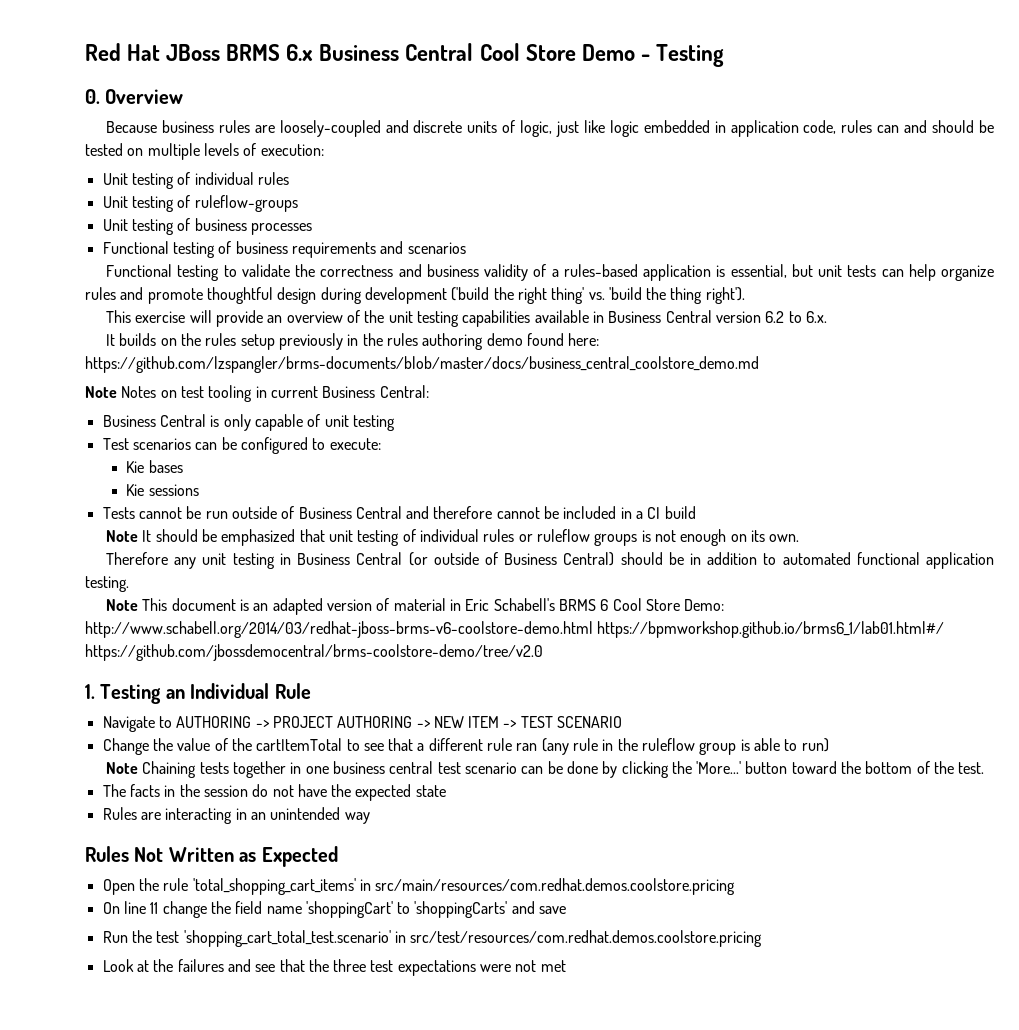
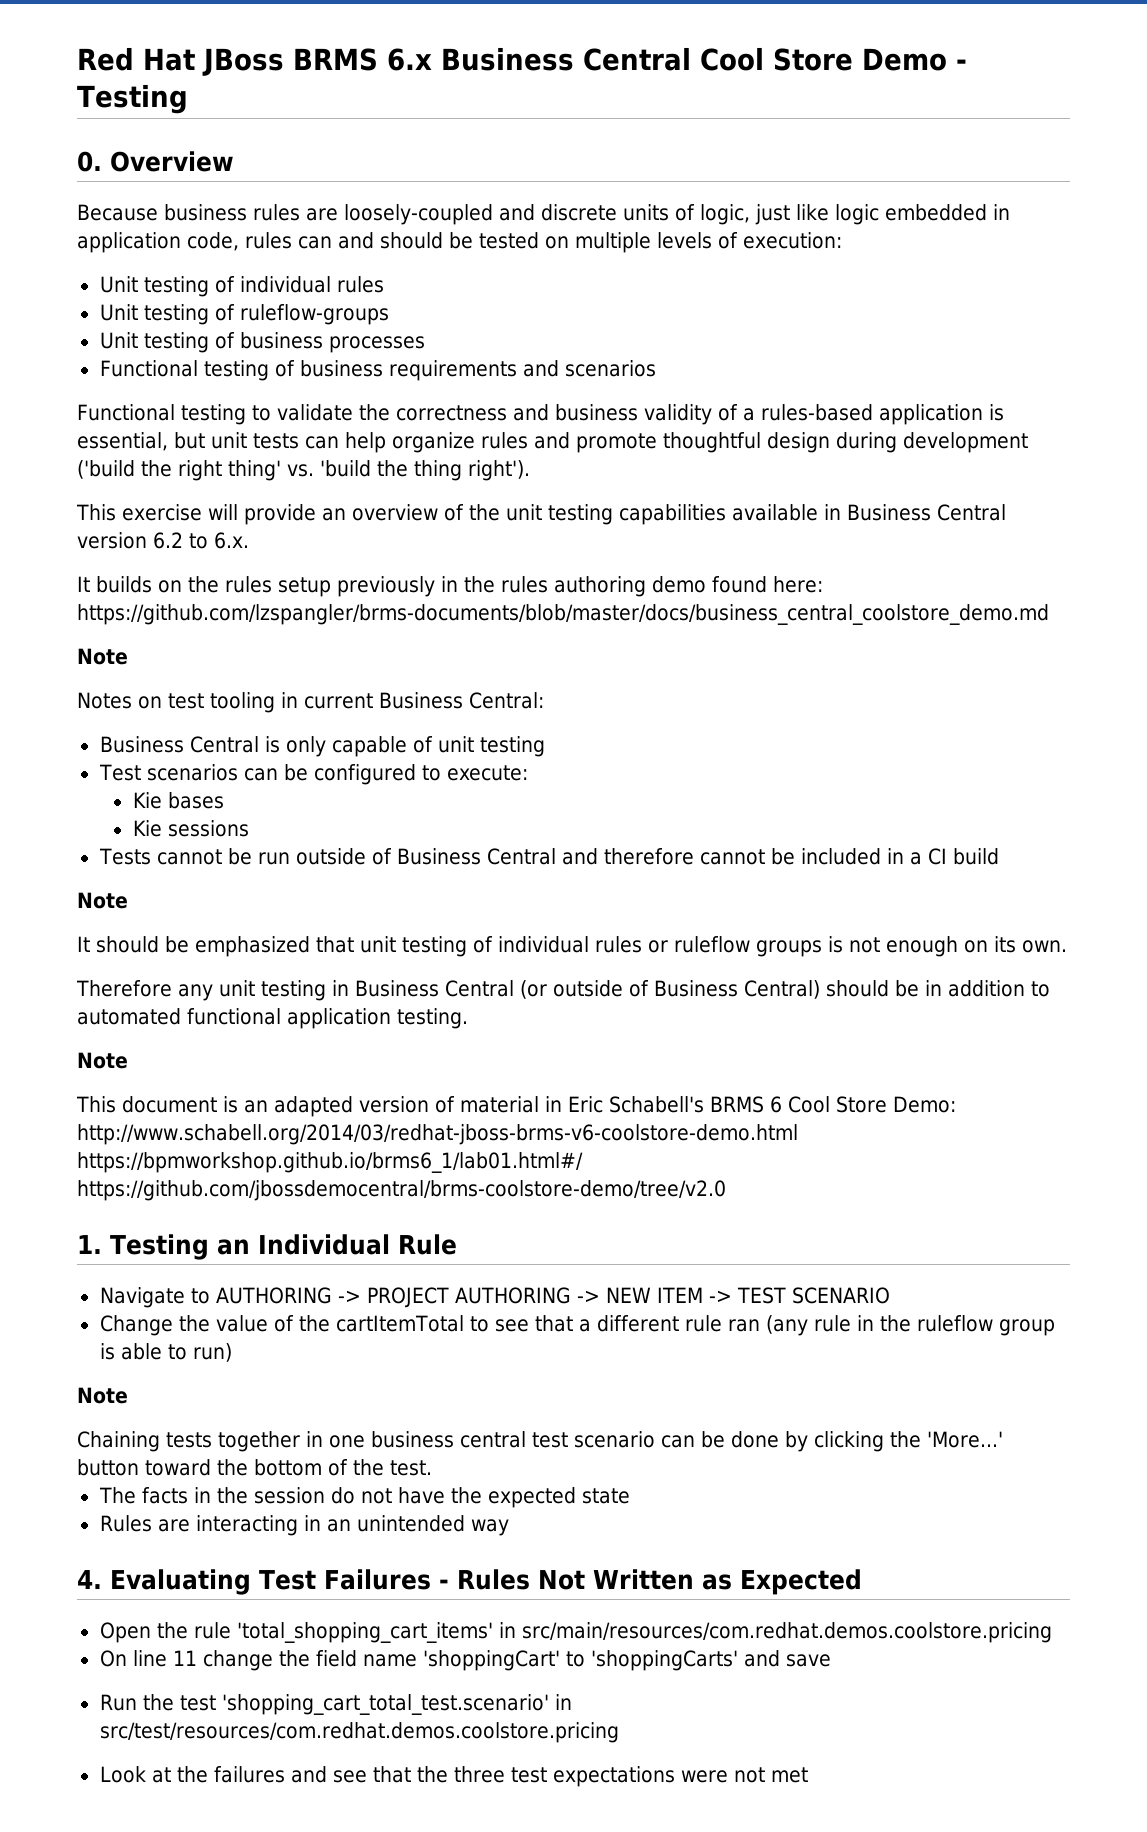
  It builds on the rules setup previously in the rules authoring demo found here: https://github.com/lzspangler/brms-documents/blob/master/docs/business_central_coolstore_demo.md
- Note Notes on test tooling in current Business Central:
+ Note
+ Notes on test tooling in current Business Central:
  Tests cannot be run outside of Business Central and therefore cannot be included in a CI build
- Note It should be emphasized that unit testing of individual rules or ruleflow groups is not enough on its own.
+ Note
+ It should be emphasized that unit testing of individual rules or ruleflow groups is not enough on its own.
  Therefore any unit testing in Business Central (or outside of Business Central) should be in addition to automated functional application testing.
- Note This document is an adapted version of material in Eric Schabell's BRMS 6 Cool Store Demo: http://www.schabell.org/2014/03/redhat-jboss-brms-v6-coolstore-demo.html https://bpmworkshop.github.io/brms6_1/lab01.html#/ https://github.com/jbossdemocentral/brms-coolstore-demo/tree/v2.0
+ Note
+ This document is an adapted version of material in Eric Schabell's BRMS 6 Cool Store Demo: http://www.schabell.org/2014/03/redhat-jboss-brms-v6-coolstore-demo.html https://bpmworkshop.github.io/brms6_1/lab01.html#/ https://github.com/jbossdemocentral/brms-coolstore-demo/tree/v2.0
  Change the value of the cartItemTotal to see that a different rule ran (any rule in the ruleflow group is able to run)
- Note Chaining tests together in one business central test scenario can be done by clicking the 'More...' button toward the bottom of the test.
+ Note
+ Chaining tests together in one business central test scenario can be done by clicking the 'More...' button toward the bottom of the test.
- Rules Not Written as Expected
+ 4. Evaluating Test Failures - Rules Not Written as Expected

